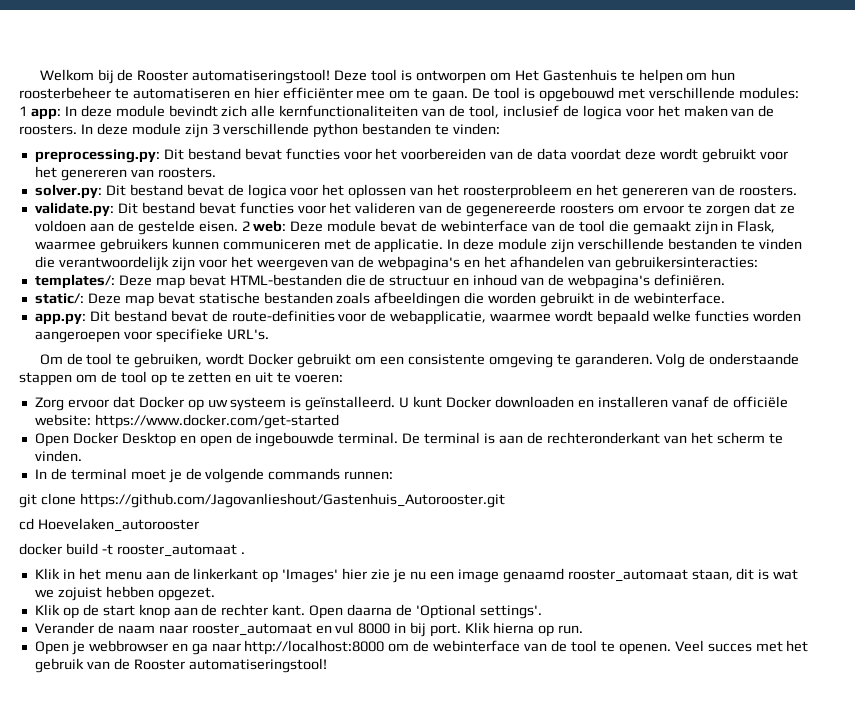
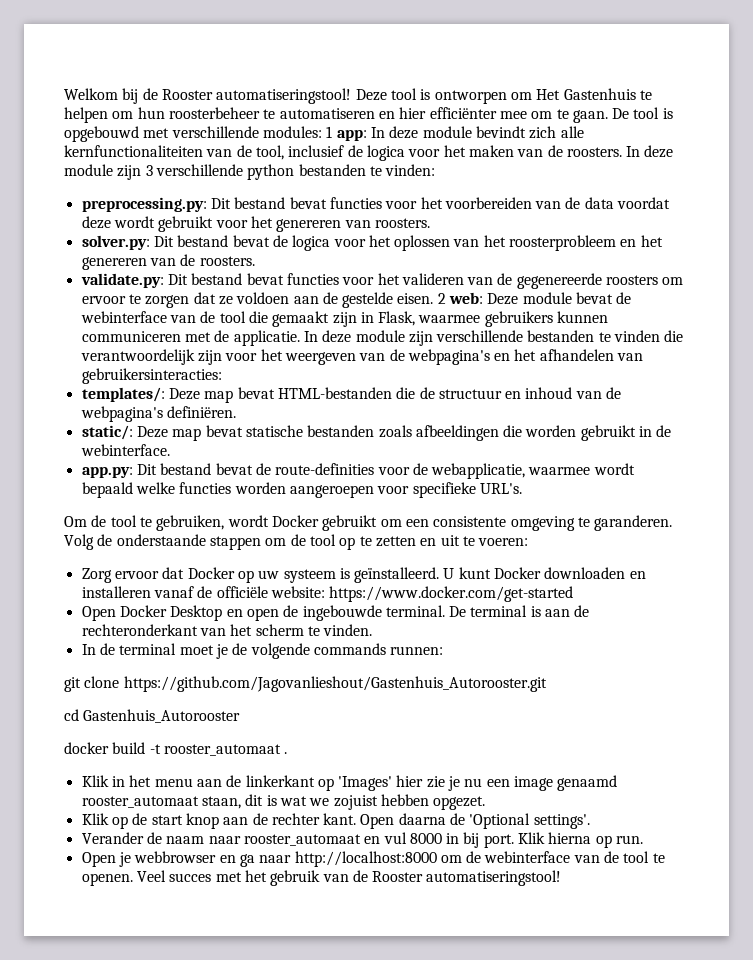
- cd Hoevelaken_autorooster
+ cd Gastenhuis_Autorooster

